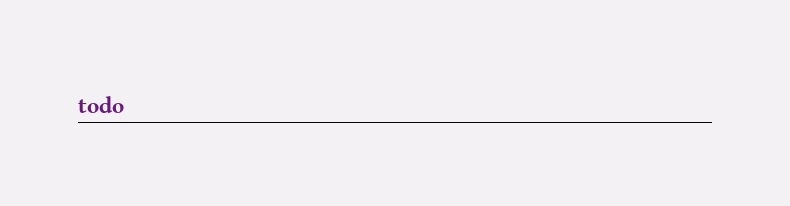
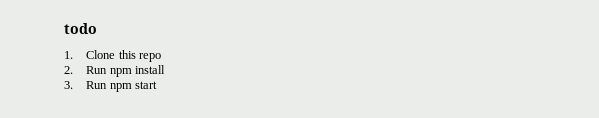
+ 1. Clone this repo
+ 2. Run npm install
+ 3. Run npm start

